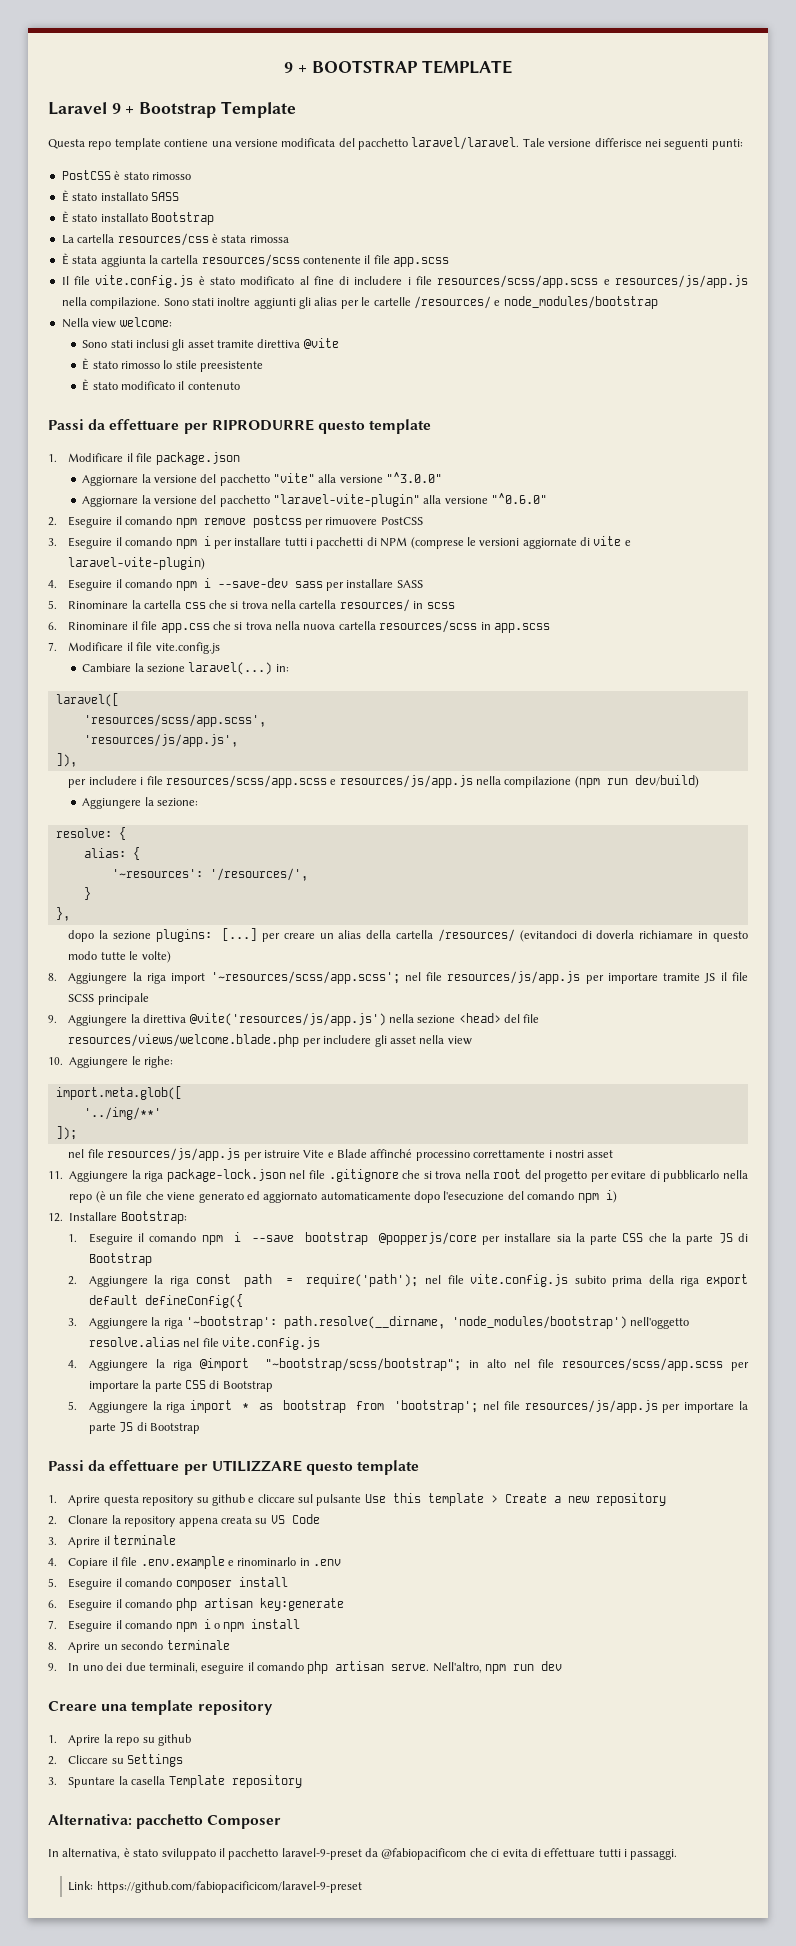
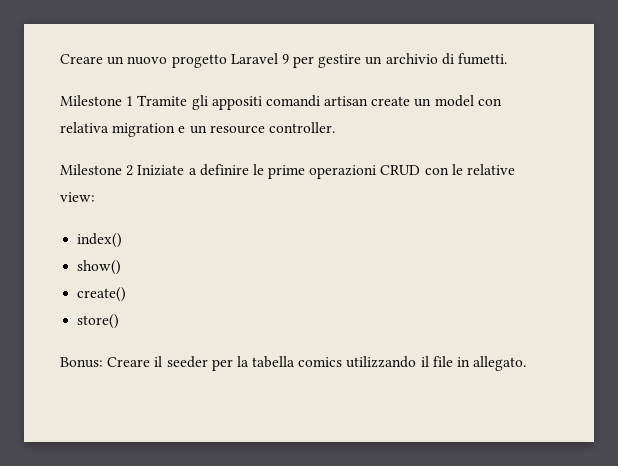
- 9 + BOOTSTRAP TEMPLATE
- Laravel 9 + Bootstrap Template
- Questa repo template contiene una versione modificata del pacchetto laravel/laravel. Tale versione differisce nei seguenti punti:
- PostCSS è stato rimosso
- È stato installato SASS
- È stato installato Bootstrap
- La cartella resources/css è stata rimossa
- È stata aggiunta la cartella resources/scss contenente il file app.scss
- Il file vite.config.js è stato modificato al fine di includere i file resources/scss/app.scss e resources/js/app.js nella compilazione. Sono stati inoltre aggiunti gli alias per le cartelle /resources/ e node_modules/bootstrap
- Nella view welcome:
- Sono stati inclusi gli asset tramite direttiva @vite
- È stato rimosso lo stile preesistente
- È stato modificato il contenuto
- Passi da effettuare per RIPRODURRE questo template
- 1. Modificare il file package.json
- Aggiornare la versione del pacchetto "vite" alla versione "^3.0.0"
- Aggiornare la versione del pacchetto "laravel-vite-plugin" alla versione "^0.6.0"
- 2. Eseguire il comando npm remove postcss per rimuovere PostCSS
- 3. Eseguire il comando npm i per installare tutti i pacchetti di NPM (comprese le versioni aggiornate di vite e laravel-vite-plugin)
- 4. Eseguire il comando npm i --save-dev sass per installare SASS
- 5. Rinominare la cartella css che si trova nella cartella resources/ in scss
- 6. Rinominare il file app.css che si trova nella nuova cartella resources/scss in app.scss
- 7. Modificare il file vite.config.js
- Cambiare la sezione laravel(...) in:
- laravel([
- 'resources/scss/app.scss',
- 'resources/js/app.js',
- ]),
- per includere i file resources/scss/app.scss e resources/js/app.js nella compilazione (npm run dev/build)
- Aggiungere la sezione:
- resolve: {
- alias: {
- '~resources': '/resources/',
- }
- },
- dopo la sezione plugins: [...] per creare un alias della cartella /resources/ (evitandoci di doverla richiamare in questo modo tutte le volte)
- 8. Aggiungere la riga import '~resources/scss/app.scss'; nel file resources/js/app.js per importare tramite JS il file SCSS principale
- 9. Aggiungere la direttiva @vite('resources/js/app.js') nella sezione <head> del file resources/views/welcome.blade.php per includere gli asset nella view
- 10. Aggiungere le righe:
- import.meta.glob([
- '../img/**'
- ]);
- nel file resources/js/app.js per istruire Vite e Blade affinché processino correttamente i nostri asset
- 11. Aggiungere la riga package-lock.json nel file .gitignore che si trova nella root del progetto per evitare di pubblicarlo nella repo (è un file che viene generato ed aggiornato automaticamente dopo l'esecuzione del comando npm i)
- 12. Installare Bootstrap:
- 1. Eseguire il comando npm i --save bootstrap @popperjs/core per installare sia la parte CSS che la parte JS di Bootstrap
- 2. Aggiungere la riga const path = require('path'); nel file vite.config.js subito prima della riga export default defineConfig({
- 3. Aggiungere la riga '~bootstrap': path.resolve(__dirname, 'node_modules/bootstrap') nell'oggetto resolve.alias nel file vite.config.js
- 4. Aggiungere la riga @import "~bootstrap/scss/bootstrap"; in alto nel file resources/scss/app.scss per importare la parte CSS di Bootstrap
- 5. Aggiungere la riga import * as bootstrap from 'bootstrap'; nel file resources/js/app.js per importare la parte JS di Bootstrap
- Passi da effettuare per UTILIZZARE questo template
- 1. Aprire questa repository su github e cliccare sul pulsante Use this template > Create a new repository
- 2. Clonare la repository appena creata su VS Code
- 3. Aprire il terminale
- 4. Copiare il file .env.example e rinominarlo in .env
- 5. Eseguire il comando composer install
- 6. Eseguire il comando php artisan key:generate
- 7. Eseguire il comando npm i o npm install
- 8. Aprire un secondo terminale
- 9. In uno dei due terminali, eseguire il comando php artisan serve. Nell'altro, npm run dev
- Creare una template repository
- 1. Aprire la repo su github
- 2. Cliccare su Settings
- 3. Spuntare la casella Template repository
- Alternativa: pacchetto Composer
- In alternativa, è stato sviluppato il pacchetto laravel-9-preset da @fabiopacificom che ci evita di effettuare tutti i passaggi.
- Link: https://github.com/fabiopacificicom/laravel-9-preset
+ Creare un nuovo progetto Laravel 9 per gestire un archivio di fumetti.
+ Milestone 1 Tramite gli appositi comandi artisan create un model con relativa migration e un resource controller.
+ Milestone 2 Iniziate a definire le prime operazioni CRUD con le relative view:
+ index()
+ show()
+ create()
+ store()
+ Bonus: Creare il seeder per la tabella comics utilizzando il file in allegato.

